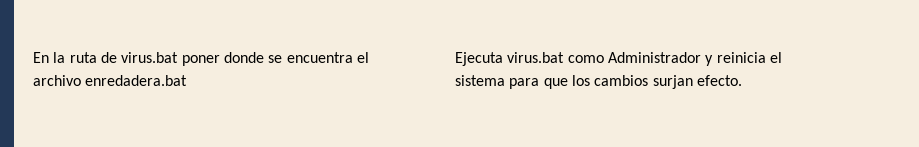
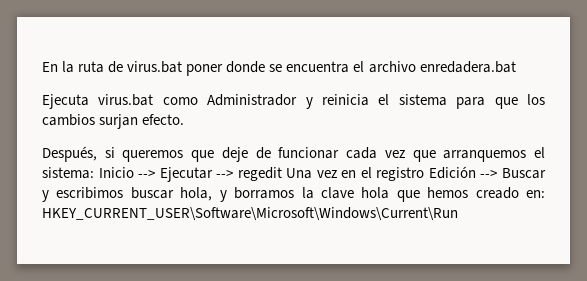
+ Después, si queremos que deje de funcionar cada vez que arranquemos el sistema: Inicio --> Ejecutar --> regedit Una vez en el registro Edición --> Buscar y escribimos buscar hola, y borramos la clave hola que hemos creado en: HKEY_CURRENT_USER\Software\Microsoft\Windows\Current\Run

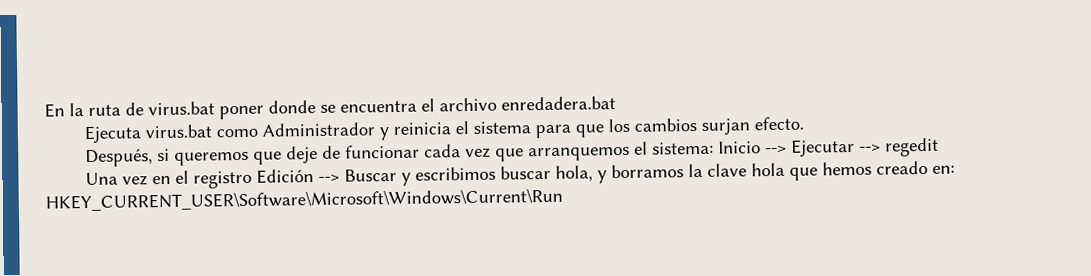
- Después, si queremos que deje de funcionar cada vez que arranquemos el sistema: Inicio --> Ejecutar --> regedit Una vez en el registro Edición --> Buscar y escribimos buscar hola, y borramos la clave hola que hemos creado en: HKEY_CURRENT_USER\Software\Microsoft\Windows\Current\Run
+ Después, si queremos que deje de funcionar cada vez que arranquemos el sistema: Inicio --> Ejecutar --> regedit
+ Una vez en el registro Edición --> Buscar y escribimos buscar hola, y borramos la clave hola que hemos creado en: HKEY_CURRENT_USER\Software\Microsoft\Windows\Current\Run

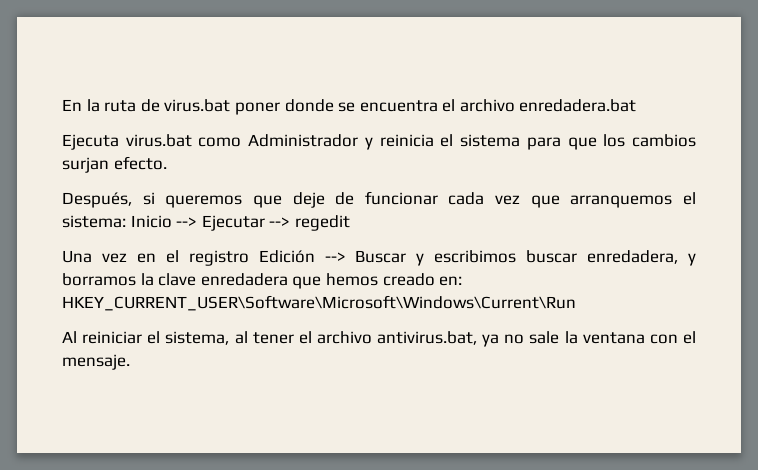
- Una vez en el registro Edición --> Buscar y escribimos buscar hola, y borramos la clave hola que hemos creado en: HKEY_CURRENT_USER\Software\Microsoft\Windows\Current\Run
+ Una vez en el registro Edición --> Buscar y escribimos buscar enredadera, y borramos la clave enredadera que hemos creado en: HKEY_CURRENT_USER\Software\Microsoft\Windows\Current\Run
+ Al reiniciar el sistema, al tener el archivo antivirus.bat, ya no sale la ventana con el mensaje.

